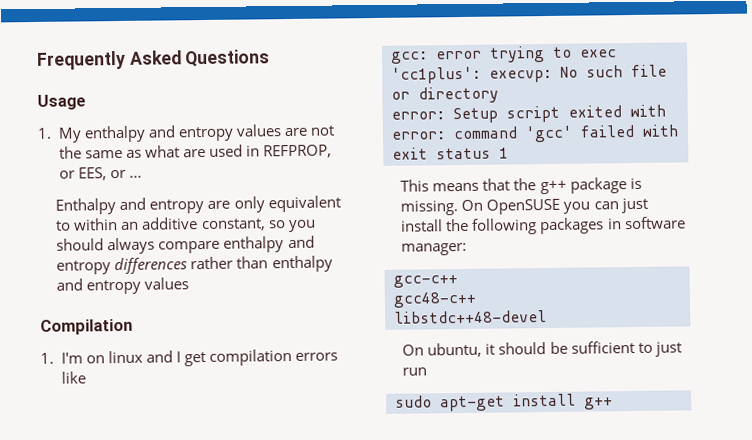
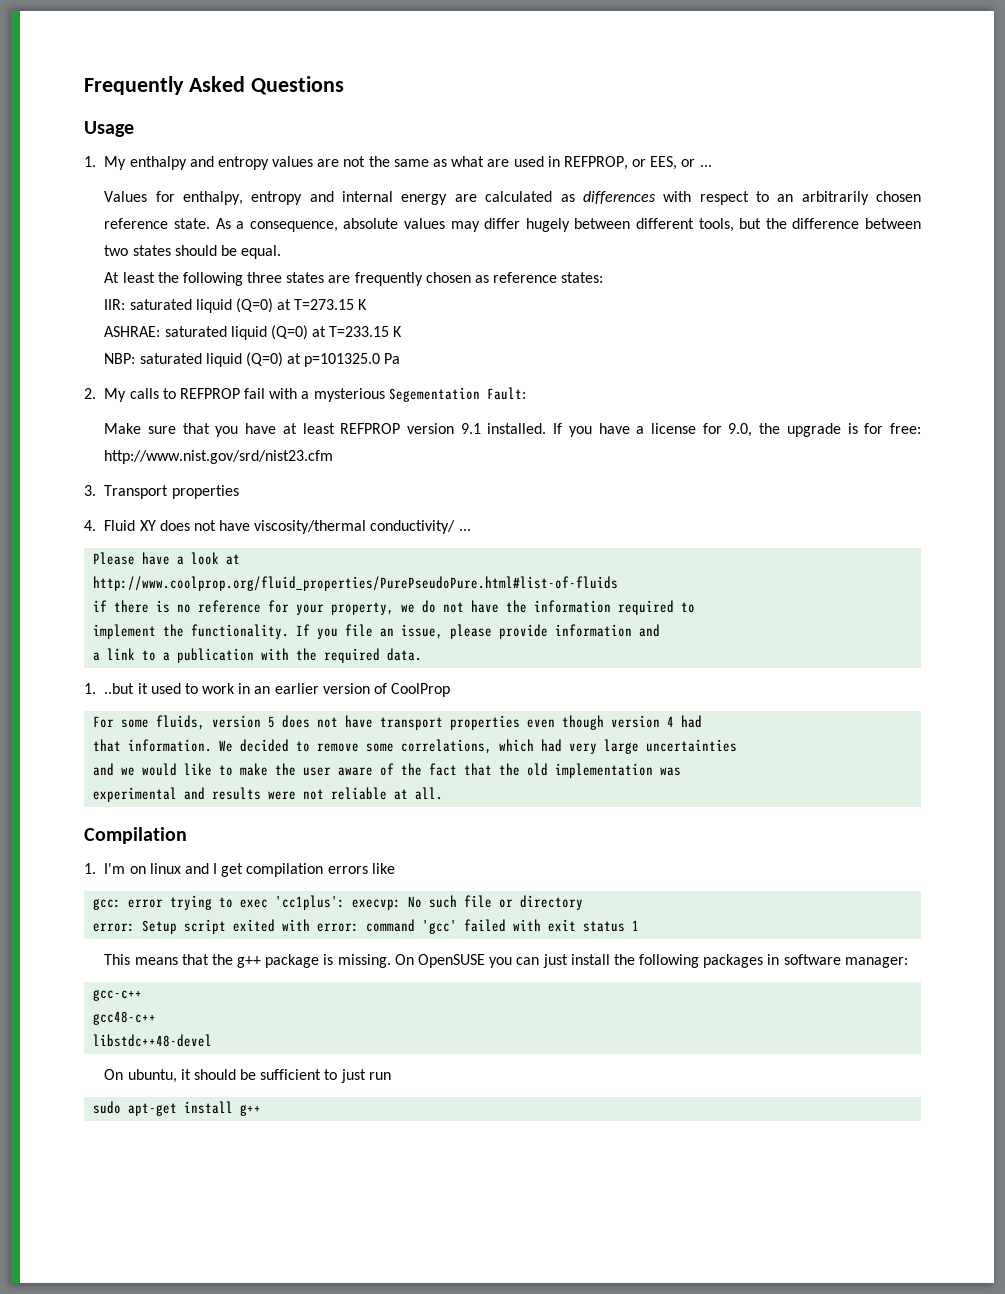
- Enthalpy and entropy are only equivalent to within an additive constant, so you should always compare enthalpy and entropy differences rather than enthalpy and entropy values
+ Values for enthalpy, entropy and internal energy are calculated as differences with respect to an arbitrarily chosen reference state. As a consequence, absolute values may differ hugely between different tools, but the difference between two states should be equal.
+ At least the following three states are frequently chosen as reference states:
+ IIR: saturated liquid (Q=0) at T=273.15 K
+ ASHRAE: saturated liquid (Q=0) at T=233.15 K
+ NBP: saturated liquid (Q=0) at p=101325.0 Pa
+ 2. My calls to REFPROP fail with a mysterious Segementation Fault:
+ Make sure that you have at least REFPROP version 9.1 installed. If you have a license for 9.0, the upgrade is for free: http://www.nist.gov/srd/nist23.cfm
+ 3. Transport properties
+ 4. Fluid XY does not have viscosity/thermal conductivity/ ...
+ Please have a look at
+ http://www.coolprop.org/fluid_properties/PurePseudoPure.html#list-of-fluids
+ if there is no reference for your property, we do not have the information required to
+ implement the functionality. If you file an issue, please provide information and
+ a link to a publication with the required data.
+ 1. ..but it used to work in an earlier version of CoolProp
+ For some fluids, version 5 does not have transport properties even though version 4 had
+ that information. We decided to remove some correlations, which had very large uncertainties
+ and we would like to make the user aware of the fact that the old implementation was
+ experimental and results were not reliable at all.

